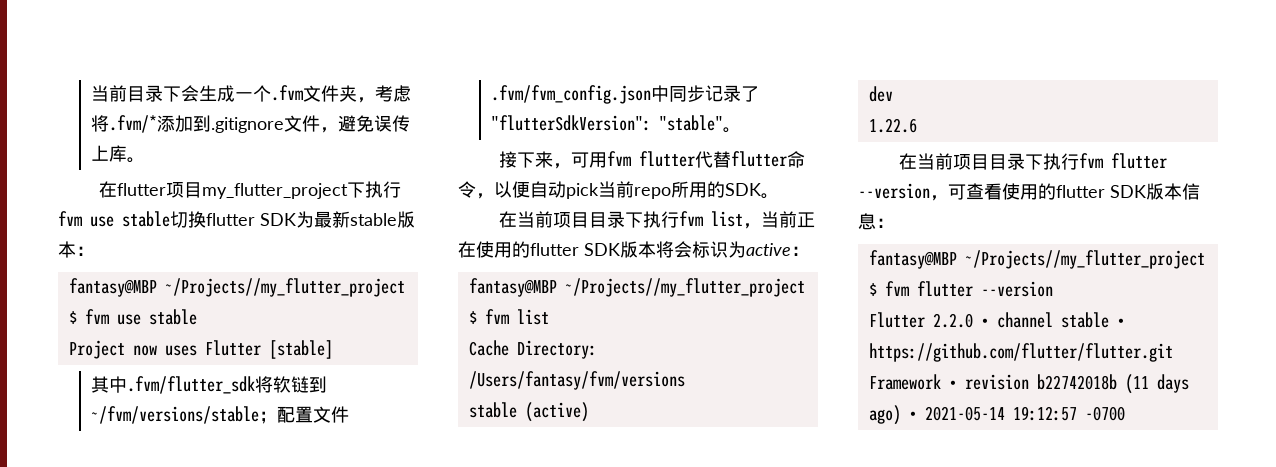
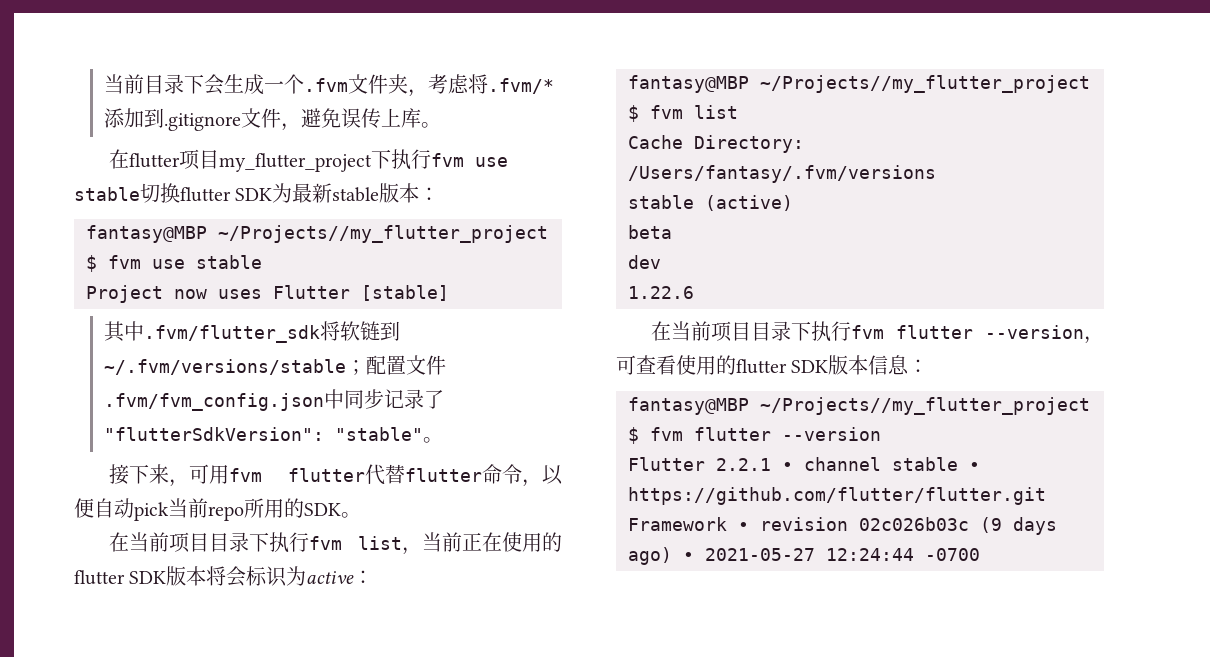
- 其中.fvm/flutter_sdk将软链到~/fvm/versions/stable；配置文件.fvm/fvm_config.json中同步记录了"flutterSdkVersion": "stable"。
+ 其中.fvm/flutter_sdk将软链到~/.fvm/versions/stable；配置文件.fvm/fvm_config.json中同步记录了"flutterSdkVersion": "stable"。
- Cache Directory: /Users/fantasy/fvm/versions
+ Cache Directory: /Users/fantasy/.fvm/versions
+ beta
- Flutter 2.2.0 • channel stable • https://github.com/flutter/flutter.git
+ Flutter 2.2.1 • channel stable • https://github.com/flutter/flutter.git
- Framework • revision b22742018b (11 days ago) • 2021-05-14 19:12:57 -0700
+ Framework • revision 02c026b03c (9 days ago) • 2021-05-27 12:24:44 -0700

